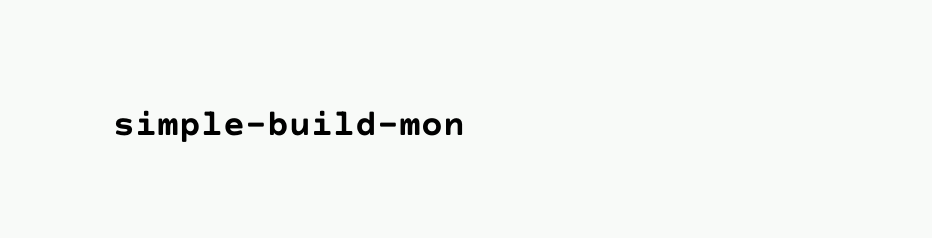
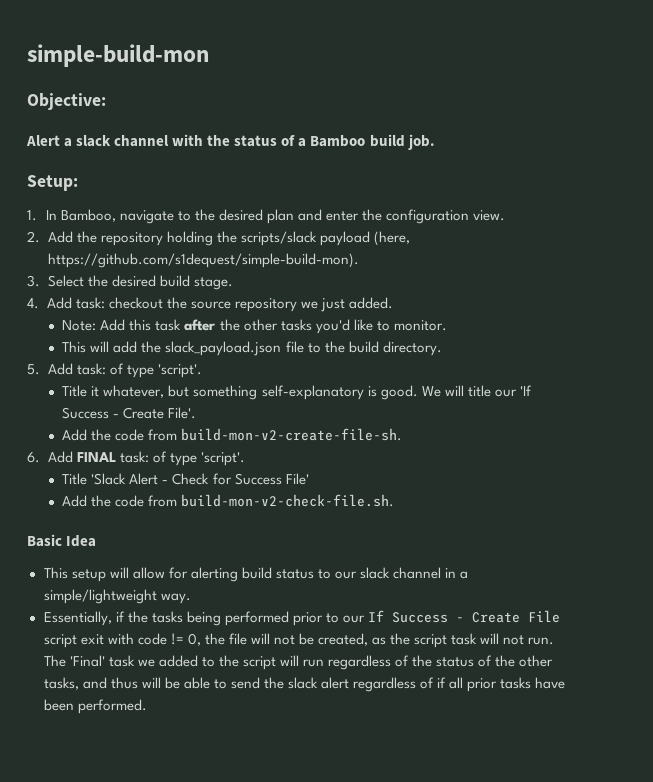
+ Objective:
+ Alert a slack channel with the status of a Bamboo build job.
+ Setup:
+ 1. In Bamboo, navigate to the desired plan and enter the configuration view.
+ 2. Add the repository holding the scripts/slack payload (here, https://github.com/s1dequest/simple-build-mon).
+ 3. Select the desired build stage.
+ 4. Add task: checkout the source repository we just added.
+ Note: Add this task after the other tasks you'd like to monitor.
+ This will add the slack_payload.json file to the build directory.
+ 5. Add task: of type 'script'.
+ Title it whatever, but something self-explanatory is good. We will title our 'If Success - Create File'.
+ Add the code from build-mon-v2-create-file-sh.
+ 6. Add FINAL task: of type 'script'.
+ Title 'Slack Alert - Check for Success File'
+ Add the code from build-mon-v2-check-file.sh.
+ Basic Idea
+ This setup will allow for alerting build status to our slack channel in a simple/lightweight way.
+ Essentially, if the tasks being performed prior to our If Success - Create File script exit with code != 0, the file will not be created, as the script task will not run. The 'Final' task we added to the script will run regardless of the status of the other tasks, and thus will be able to send the slack alert regardless of if all prior tasks have been performed.

